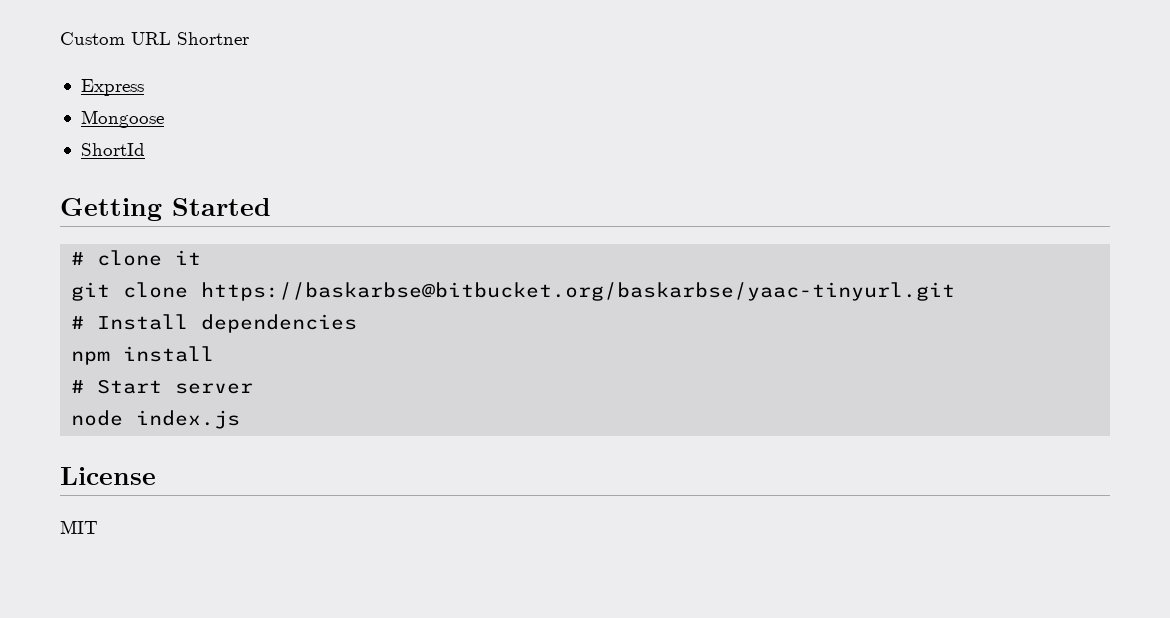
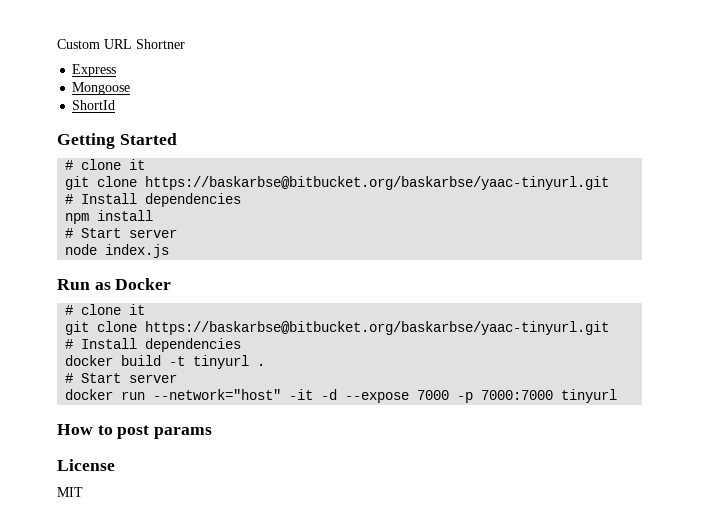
+ Run as Docker
+ # clone it
+ git clone https://baskarbse@bitbucket.org/baskarbse/yaac-tinyurl.git
+ # Install dependencies
+ docker build -t tinyurl .
+ # Start server
+ docker run --network="host" -it -d --expose 7000 -p 7000:7000 tinyurl
+ How to post params

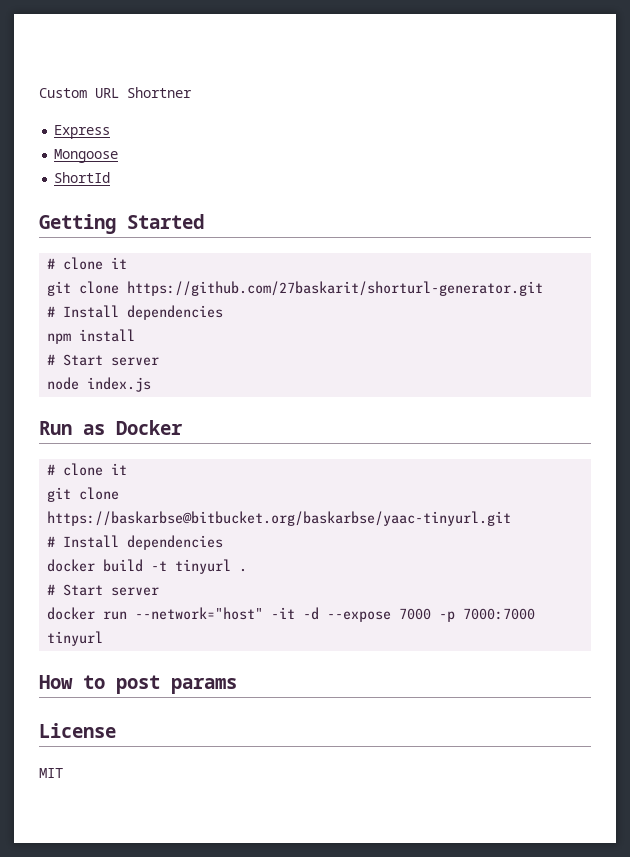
  Getting Started
  # clone it
- git clone https://baskarbse@bitbucket.org/baskarbse/yaac-tinyurl.git
+ git clone https://github.com/27baskarit/shorturl-generator.git

